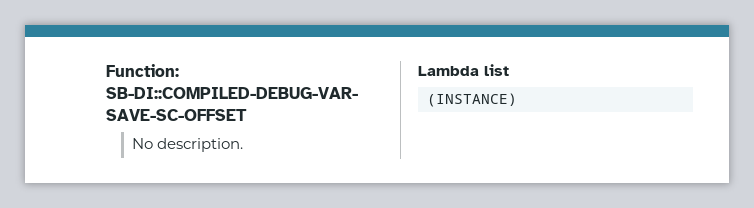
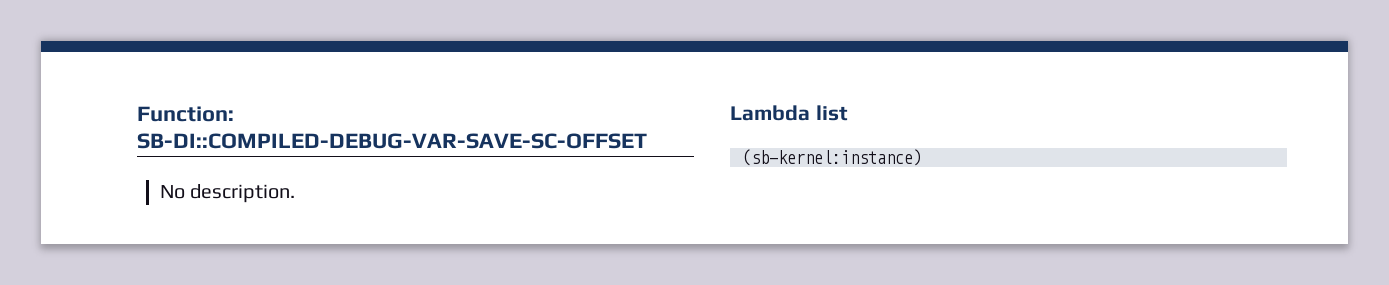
- (INSTANCE)
+ (sb-kernel:instance)

